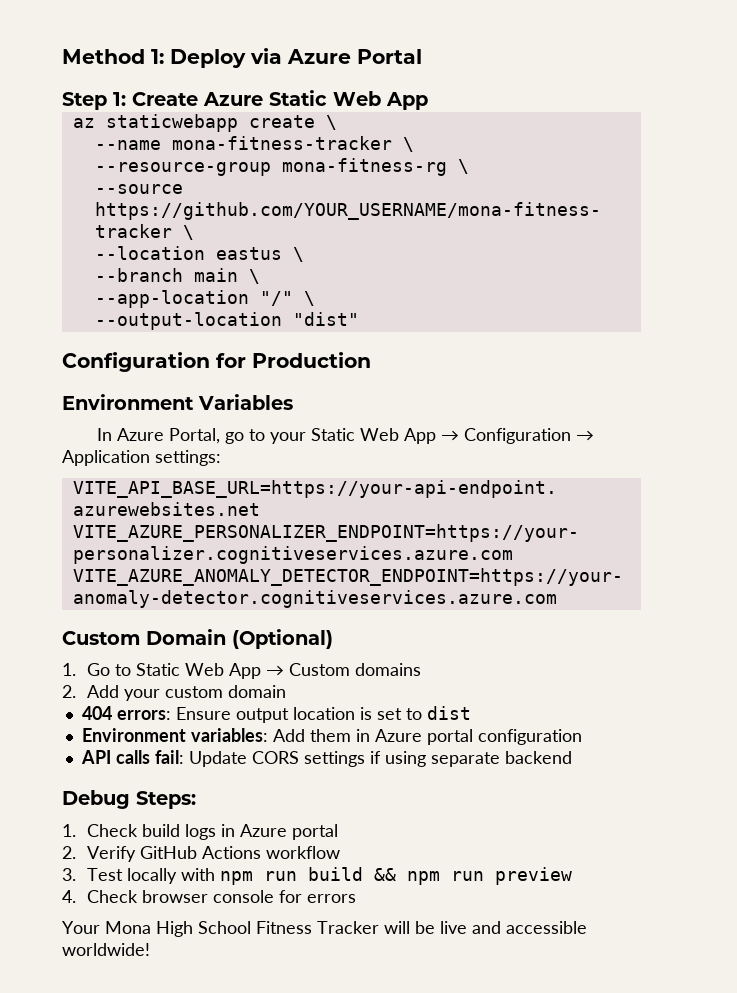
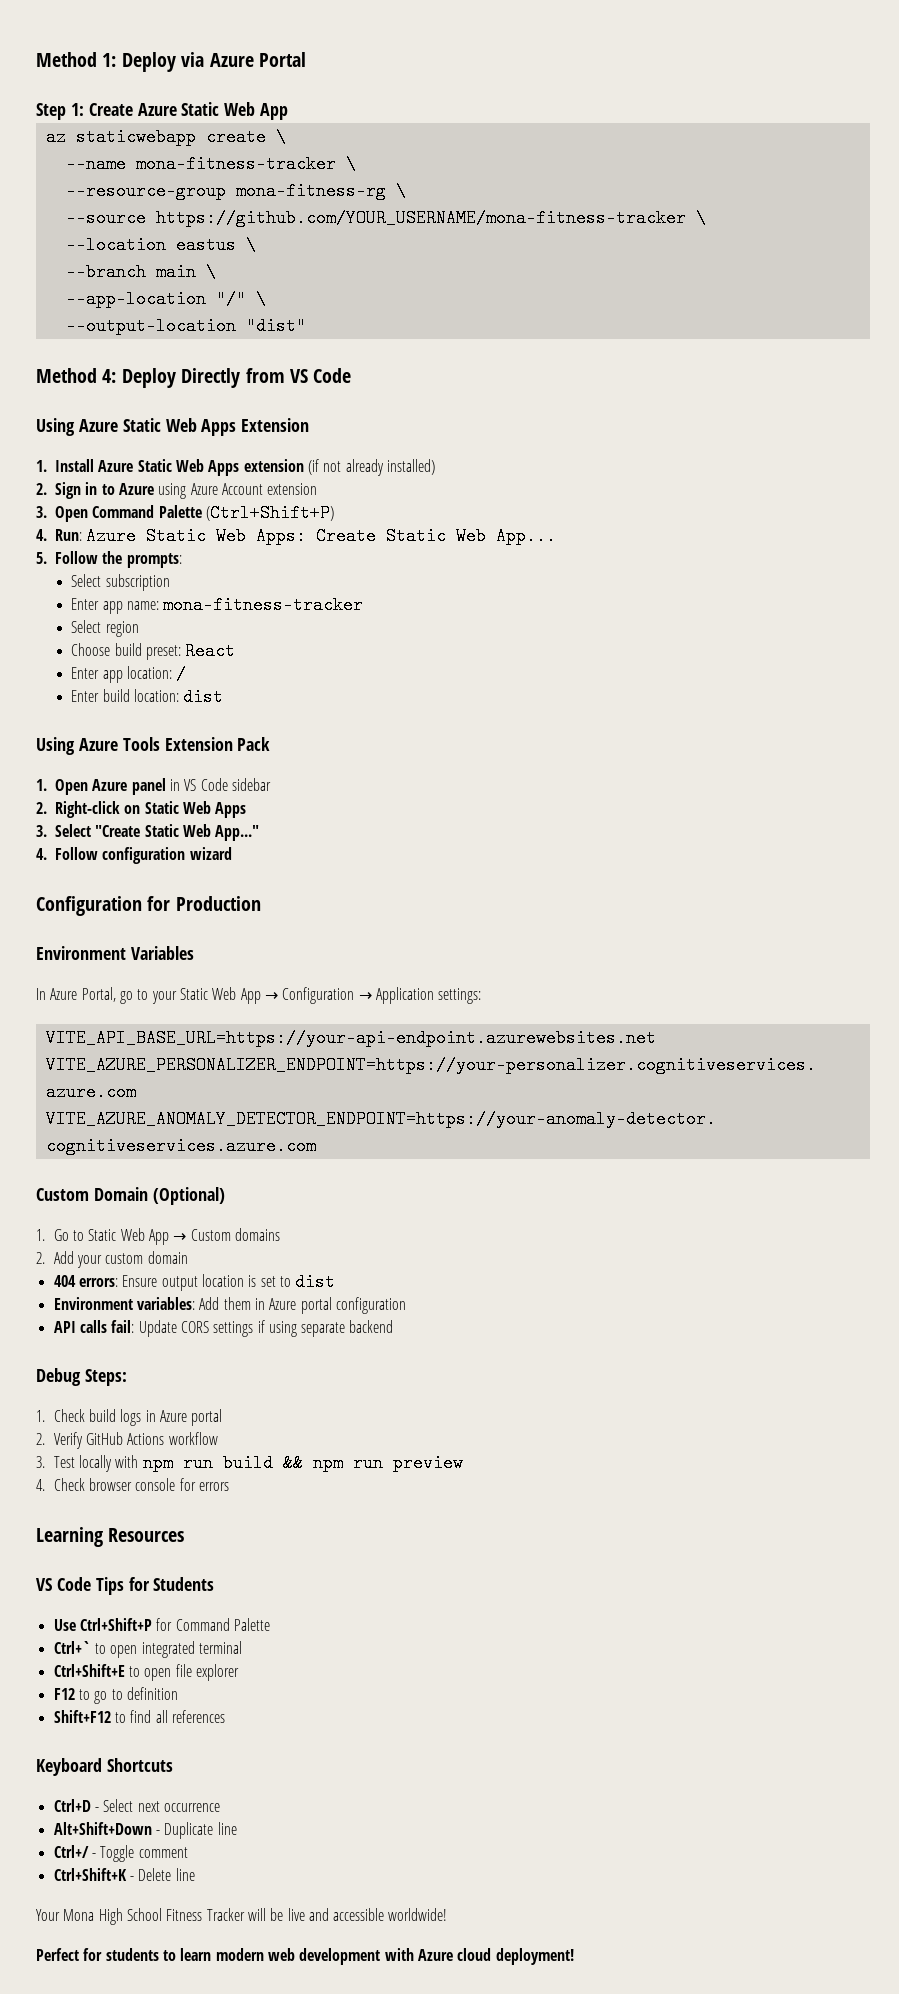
+ Method 4: Deploy Directly from VS Code
+ Using Azure Static Web Apps Extension
+ 1. Install Azure Static Web Apps extension (if not already installed)
+ 2. Sign in to Azure using Azure Account extension
+ 3. Open Command Palette (Ctrl+Shift+P)
+ 4. Run: Azure Static Web Apps: Create Static Web App...
+ 5. Follow the prompts:
+ Select subscription
+ Enter app name: mona-fitness-tracker
+ Select region
+ Choose build preset: React
+ Enter app location: /
+ Enter build location: dist
+ Using Azure Tools Extension Pack
+ 1. Open Azure panel in VS Code sidebar
+ 2. Right-click on Static Web Apps
+ 3. Select "Create Static Web App..."
+ 4. Follow configuration wizard
+ Learning Resources
+ VS Code Tips for Students
+ Use Ctrl+Shift+P for Command Palette
+ Ctrl+` to open integrated terminal
+ Ctrl+Shift+E to open file explorer
+ F12 to go to definition
+ Shift+F12 to find all references
+ Keyboard Shortcuts
+ Ctrl+D - Select next occurrence
+ Alt+Shift+Down - Duplicate line
+ Ctrl+/ - Toggle comment
+ Ctrl+Shift+K - Delete line
+ Perfect for students to learn modern web development with Azure cloud deployment!

